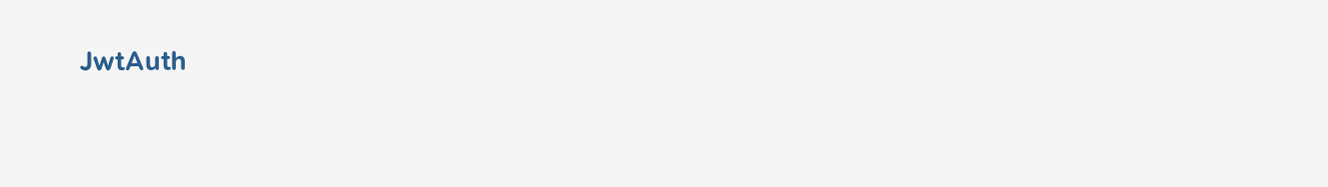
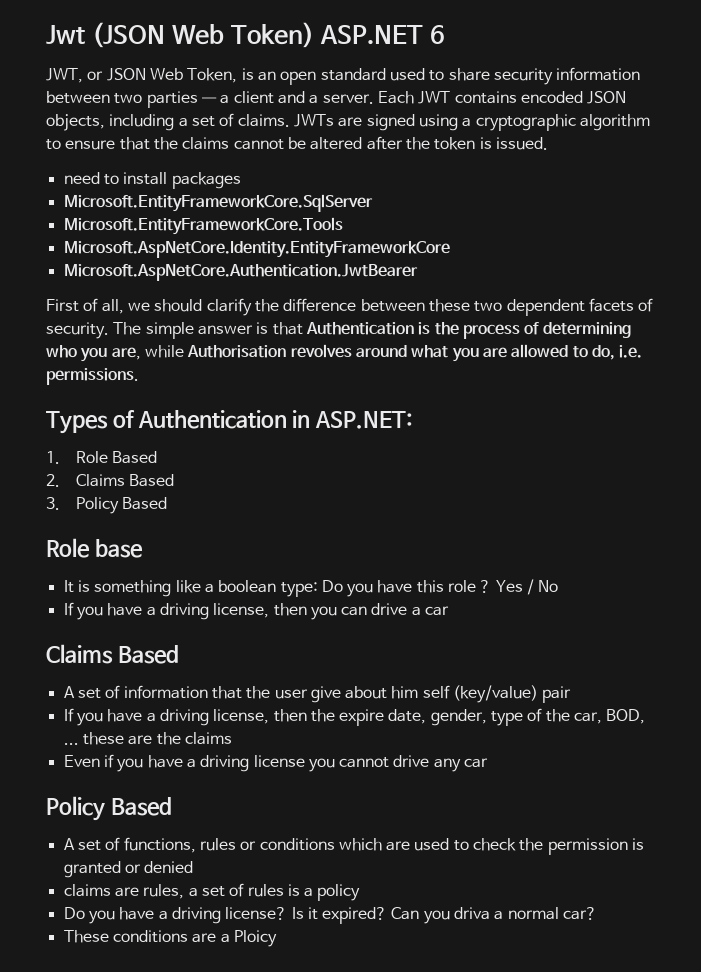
- JwtAuth
+ Jwt (JSON Web Token) ASP.NET 6
+ JWT, or JSON Web Token, is an open standard used to share security information between two parties — a client and a server. Each JWT contains encoded JSON objects, including a set of claims. JWTs are signed using a cryptographic algorithm to ensure that the claims cannot be altered after the token is issued.
+ need to install packages
+ Microsoft.EntityFrameworkCore.SqlServer
+ Microsoft.EntityFrameworkCore.Tools
+ Microsoft.AspNetCore.Identity.EntityFrameworkCore
+ Microsoft.AspNetCore.Authentication.JwtBearer
+ First of all, we should clarify the difference between these two dependent facets of security. The simple answer is that Authentication is the process of determining who you are, while Authorisation revolves around what you are allowed to do, i.e. permissions.
+ Types of Authentication in ASP.NET:
+ 1. Role Based
+ 2. Claims Based
+ 3. Policy Based
+ Role base
+ It is something like a boolean type: Do you have this role ? Yes / No
+ If you have a driving license, then you can drive a car
+ Claims Based
+ A set of information that the user give about him self (key/value) pair
+ If you have a driving license, then the expire date, gender, type of the car, BOD, ... these are the claims
+ Even if you have a driving license you cannot drive any car
+ Policy Based
+ A set of functions, rules or conditions which are used to check the permission is granted or denied
+ claims are rules, a set of rules is a policy
+ Do you have a driving license? Is it expired? Can you driva a normal car?
+ These conditions are a Ploicy

